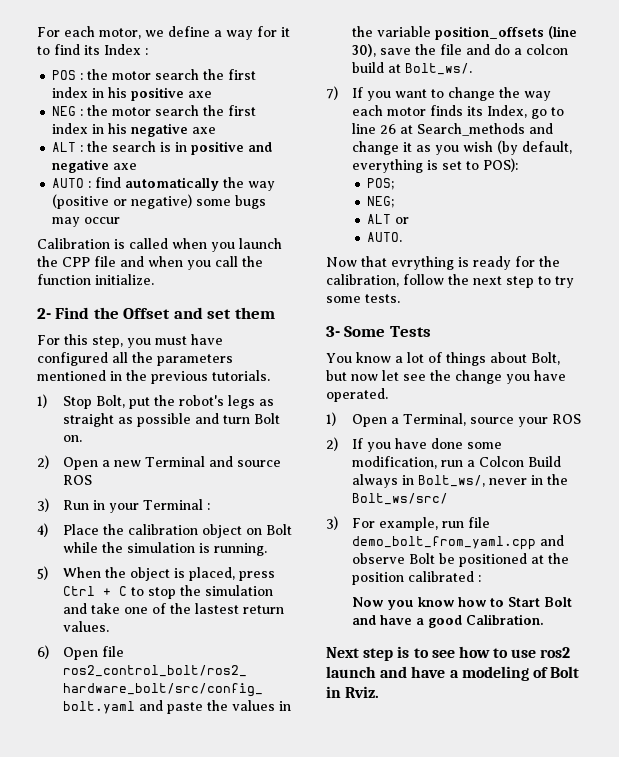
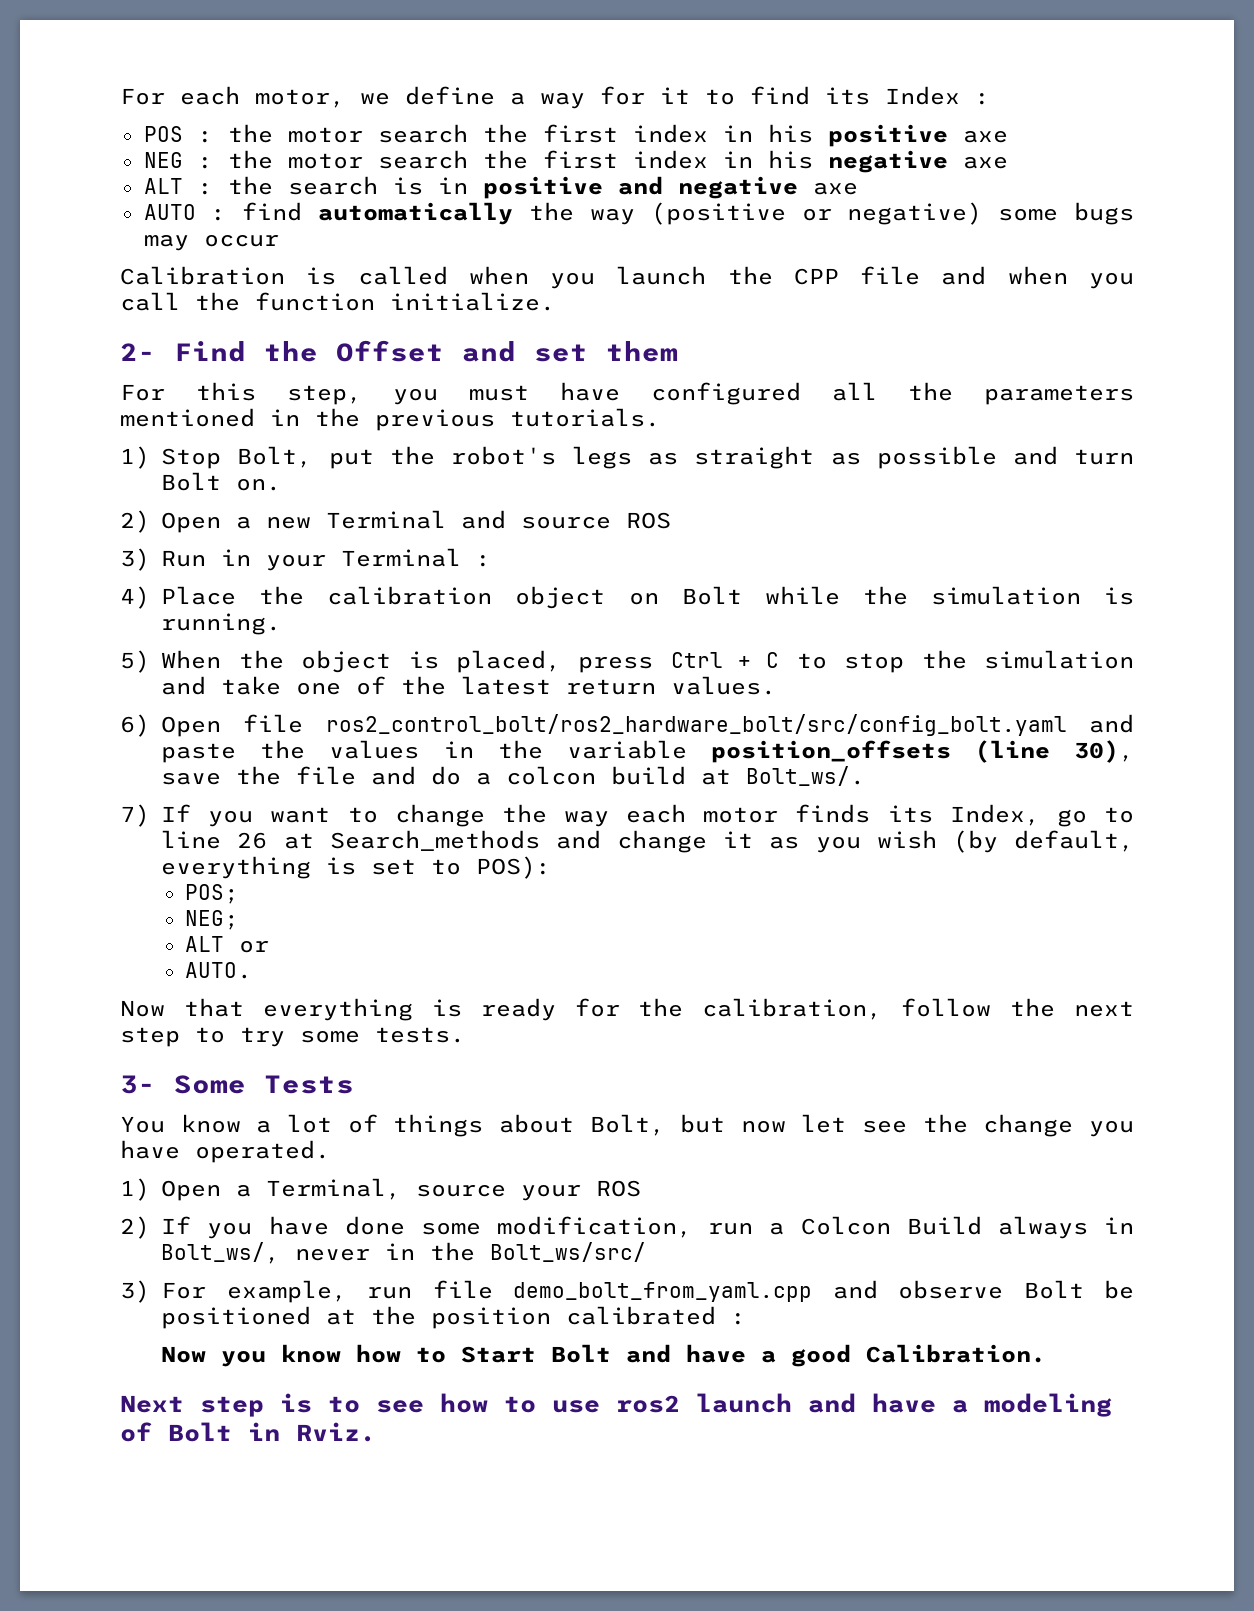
- 5) When the object is placed, press Ctrl + C to stop the simulation and take one of the lastest return values.
+ 5) When the object is placed, press Ctrl + C to stop the simulation and take one of the latest return values.
- Now that evrything is ready for the calibration, follow the next step to try some tests.
+ Now that everything is ready for the calibration, follow the next step to try some tests.

